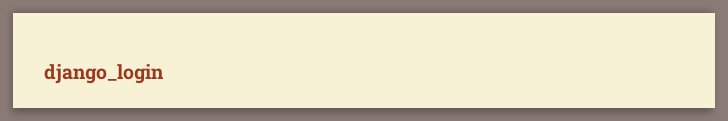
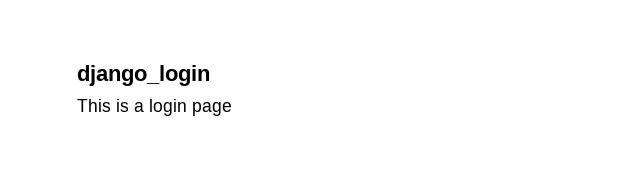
+ This is a login page

